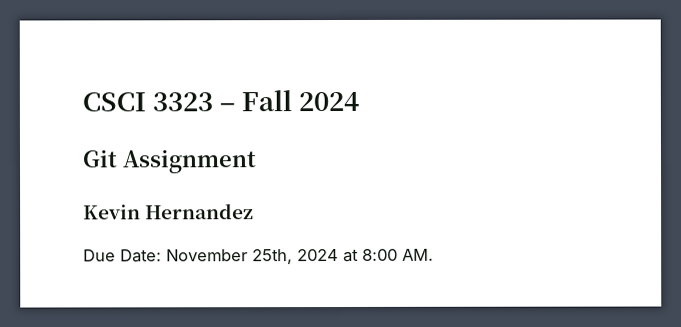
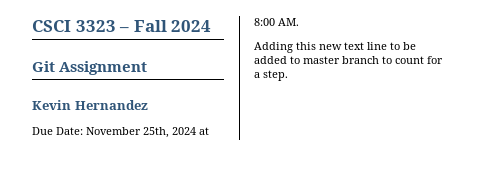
+ Adding this new text line to be added to master branch to count for a step.

